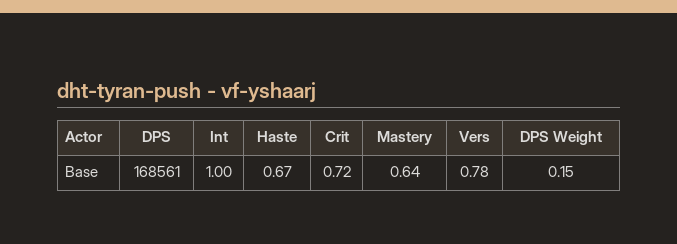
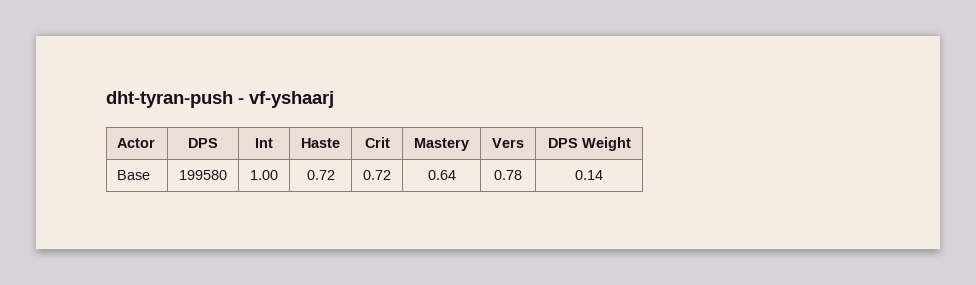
- Base | 168561 | 1.00 | 0.67 | 0.72 | 0.64 | 0.78 | 0.15
+ Base | 199580 | 1.00 | 0.72 | 0.72 | 0.64 | 0.78 | 0.14

